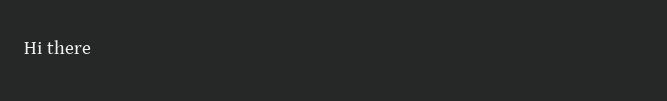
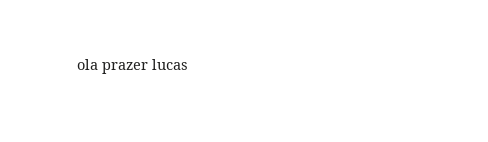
- Hi there
+ ola prazer lucas

